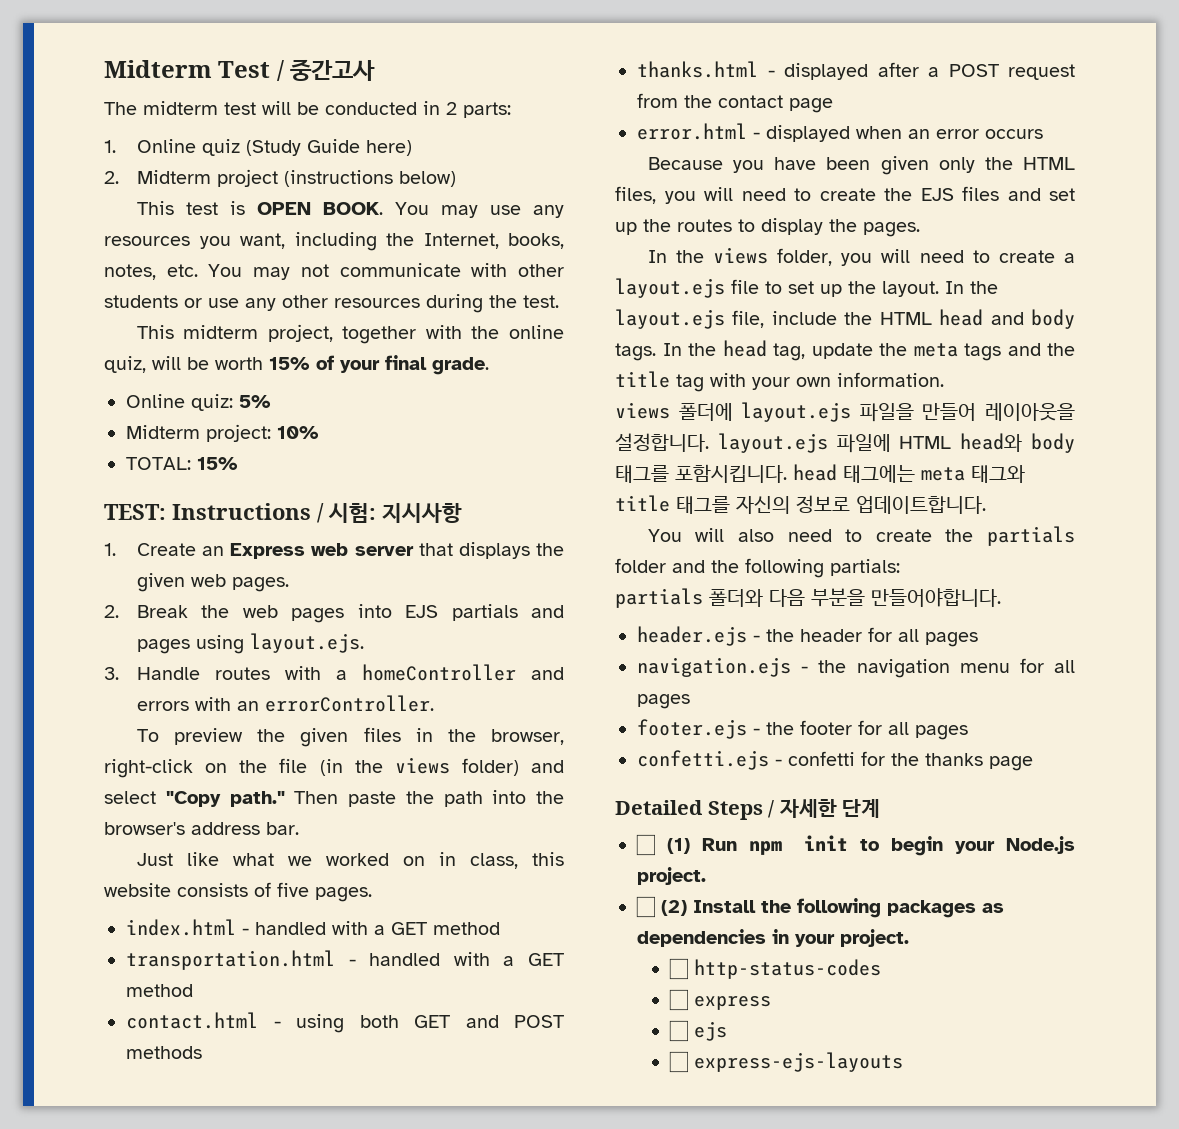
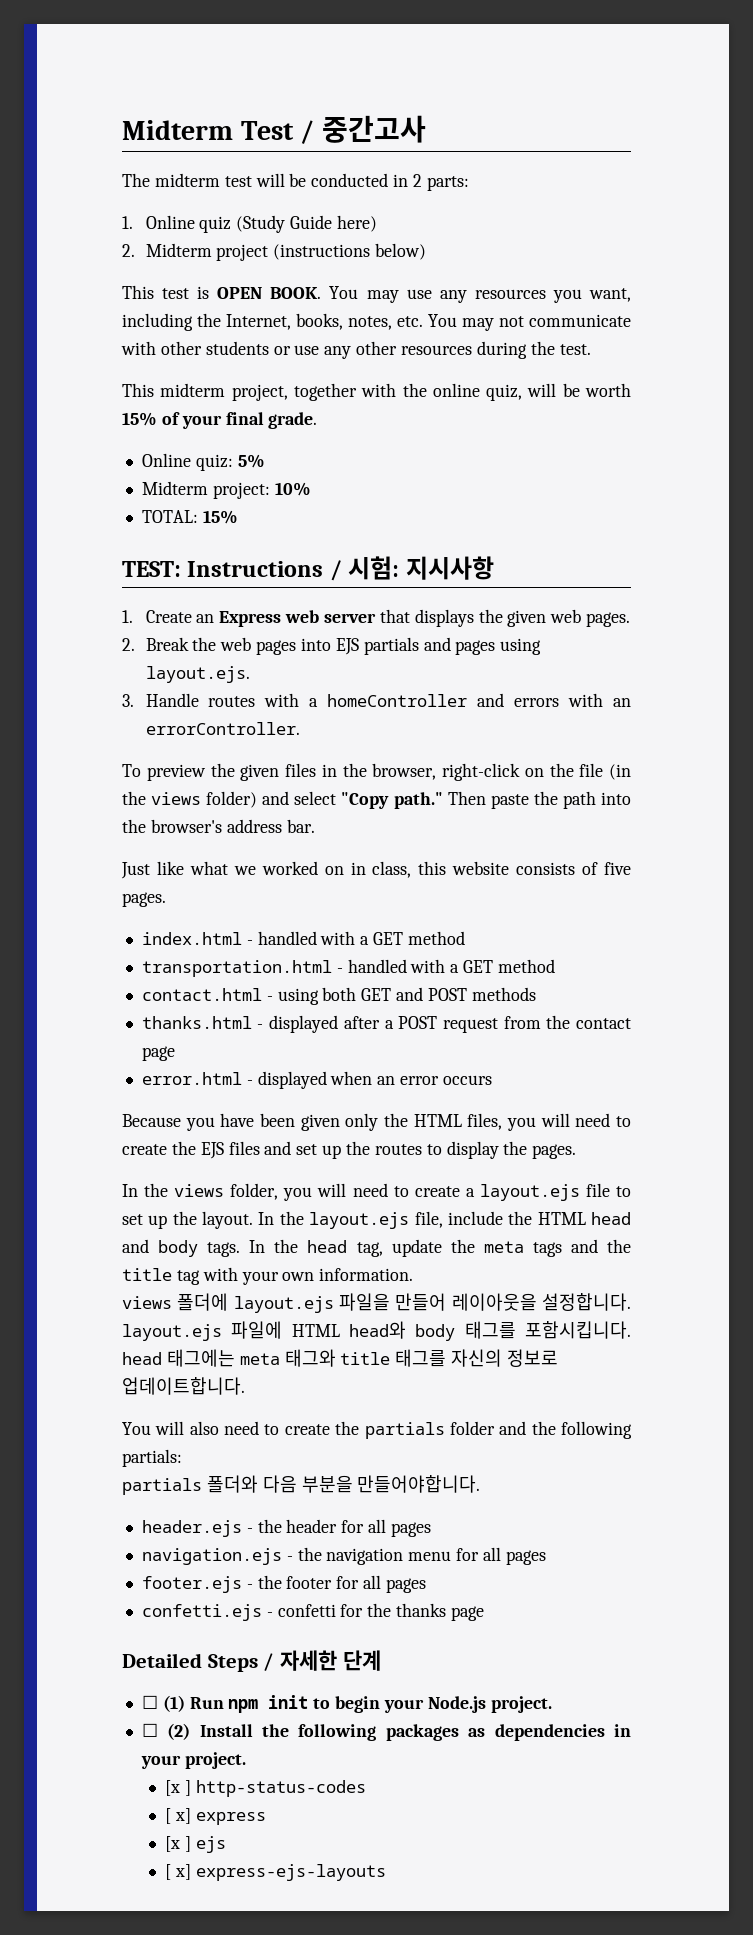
- ☐ http-status-codes
+ [x ] http-status-codes
- ☐ express
+ [ x] express
- ☐ ejs
+ [x ] ejs
- ☐ express-ejs-layouts
+ [ x] express-ejs-layouts

